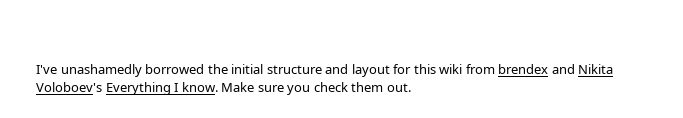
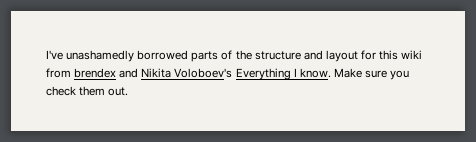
- I've unashamedly borrowed the initial structure and layout for this wiki from brendex and Nikita Voloboev's Everything I know.
+ I've unashamedly borrowed parts of the structure and layout for this wiki from brendex and Nikita Voloboev's Everything I know.

